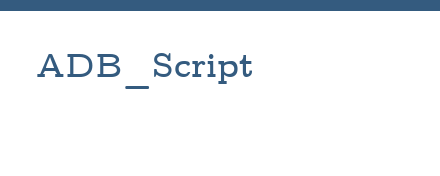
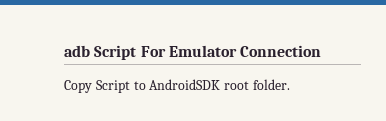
- ADB_Script
+ adb Script For Emulator Connection
+ Copy Script to AndroidSDK root folder.

